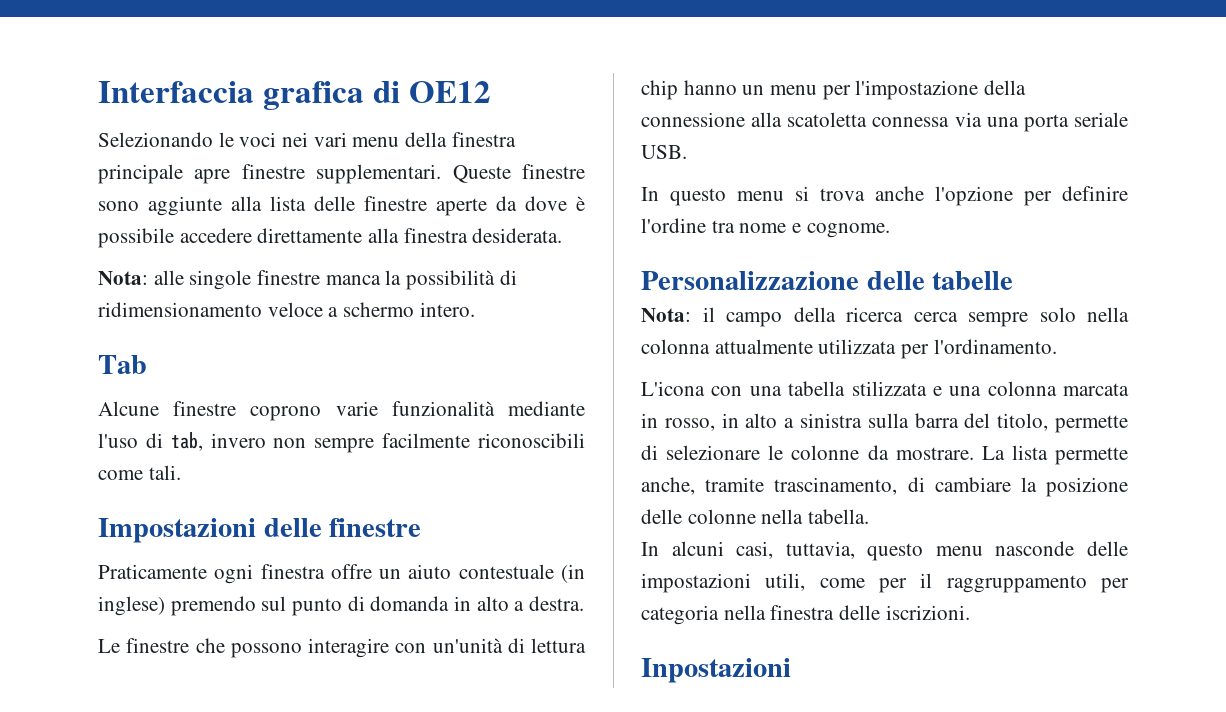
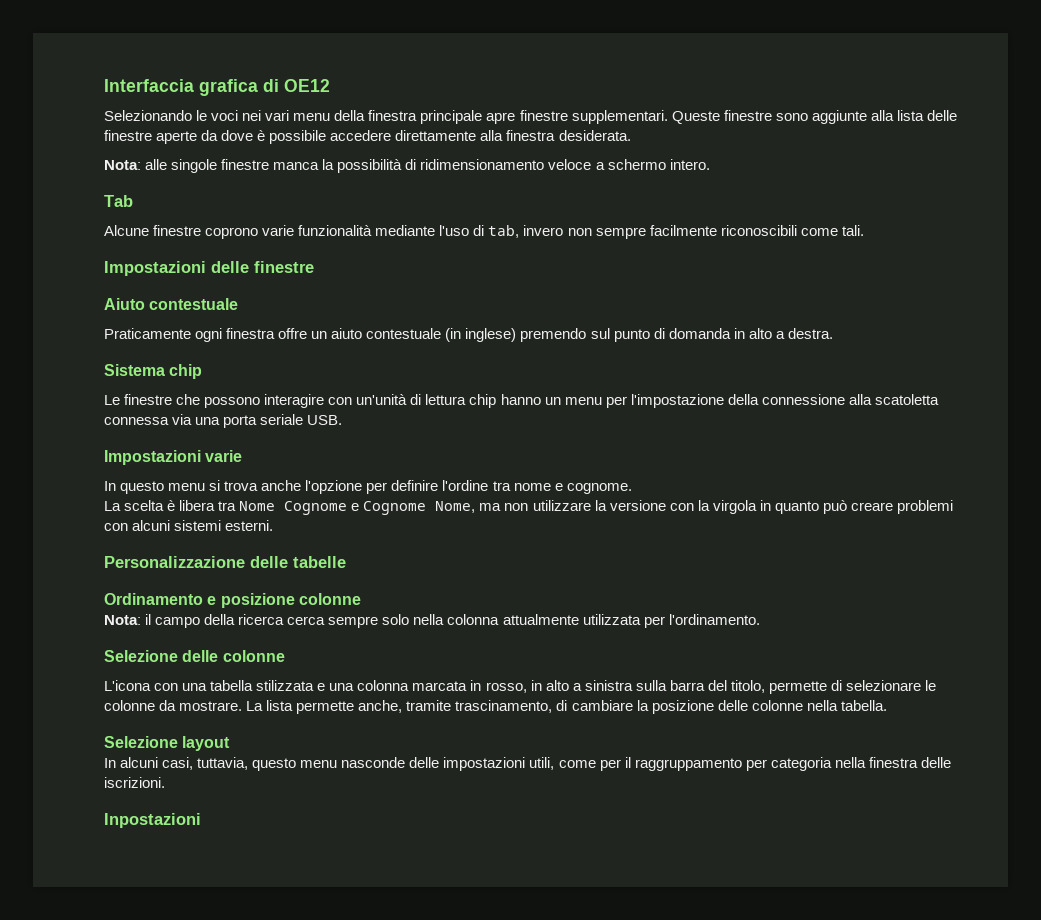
+ Aiuto contestuale
+ Sistema chip
+ Impostazioni varie
+ La scelta è libera tra Nome Cognome e Cognome Nome, ma non utilizzare la versione con la virgola in quanto può creare problemi con alcuni sistemi esterni.
+ Ordinamento e posizione colonne
+ Selezione delle colonne
+ Selezione layout

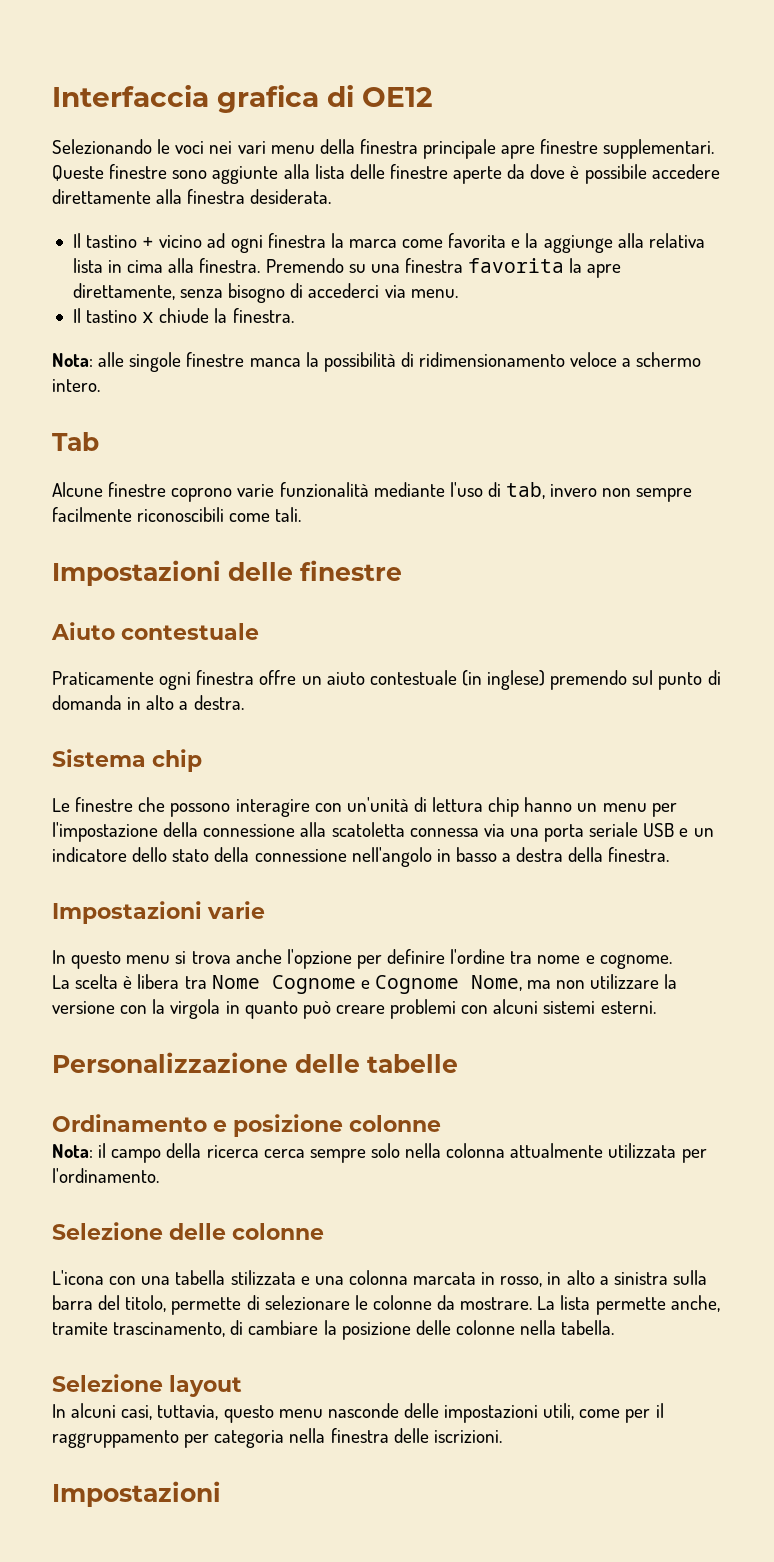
+ Il tastino + vicino ad ogni finestra la marca come favorita e la aggiunge alla relativa lista in cima alla finestra. Premendo su una finestra favorita la apre direttamente, senza bisogno di accederci via menu.
+ Il tastino x chiude la finestra.
- Le finestre che possono interagire con un'unità di lettura chip hanno un menu per l'impostazione della connessione alla scatoletta connessa via una porta seriale USB.
+ Le finestre che possono interagire con un'unità di lettura chip hanno un menu per l'impostazione della connessione alla scatoletta connessa via una porta seriale USB e un indicatore dello stato della connessione nell'angolo in basso a destra della finestra.
  In alcuni casi, tuttavia, questo menu nasconde delle impostazioni utili, come per il raggruppamento per categoria nella finestra delle iscrizioni.
- Inpostazioni
+ Impostazioni

